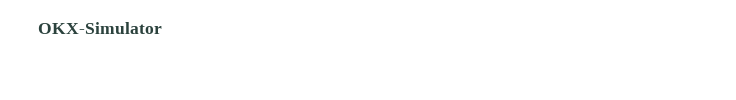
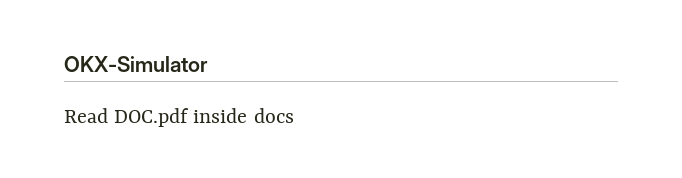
+ Read DOC.pdf inside docs

